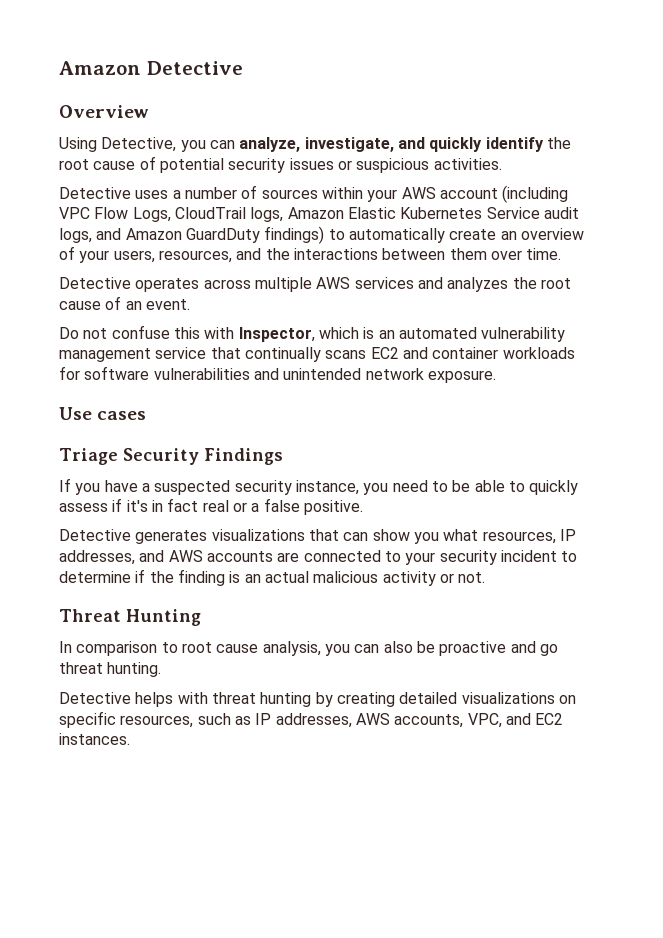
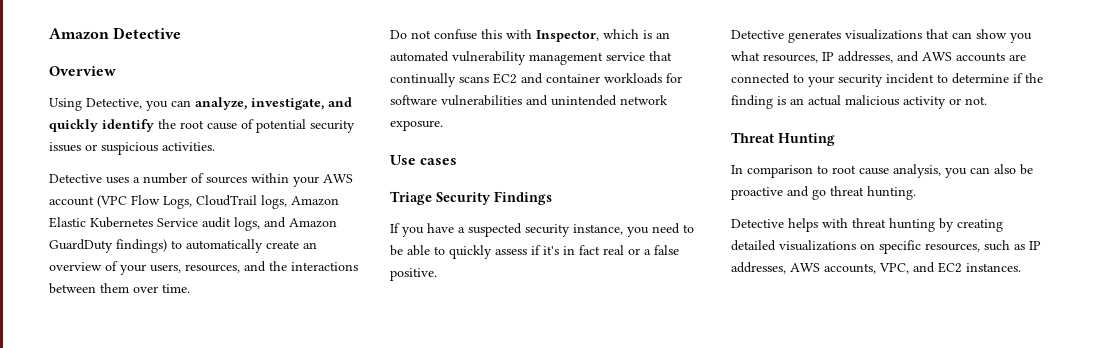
- Detective uses a number of sources within your AWS account (including VPC Flow Logs, CloudTrail logs, Amazon Elastic Kubernetes Service audit logs, and Amazon GuardDuty findings) to automatically create an overview of your users, resources, and the interactions between them over time.
+ Detective uses a number of sources within your AWS account (VPC Flow Logs, CloudTrail logs, Amazon Elastic Kubernetes Service audit logs, and Amazon GuardDuty findings) to automatically create an overview of your users, resources, and the interactions between them over time.
- Detective operates across multiple AWS services and analyzes the root cause of an event.

